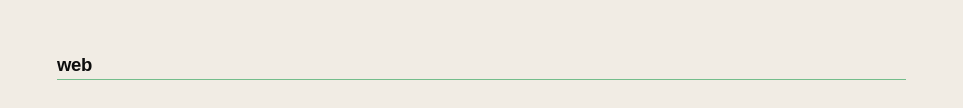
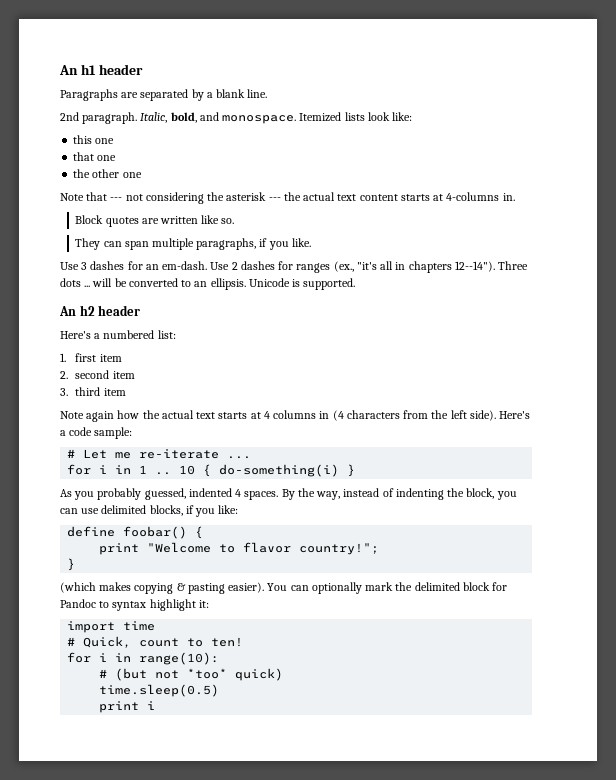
- web
+ An h1 header
+ Paragraphs are separated by a blank line.
+ 2nd paragraph. Italic, bold, and monospace. Itemized lists look like:
+ this one
+ that one
+ the other one
+ Note that --- not considering the asterisk --- the actual text content starts at 4-columns in.
+ Block quotes are written like so.
+ They can span multiple paragraphs, if you like.
+ Use 3 dashes for an em-dash. Use 2 dashes for ranges (ex., "it's all in chapters 12--14"). Three dots ... will be converted to an ellipsis. Unicode is supported.
+ An h2 header
+ Here's a numbered list:
+ 1. first item
+ 2. second item
+ 3. third item
+ Note again how the actual text starts at 4 columns in (4 characters from the left side). Here's a code sample:
+ # Let me re-iterate ...
+ for i in 1 .. 10 { do-something(i) }
+ As you probably guessed, indented 4 spaces. By the way, instead of indenting the block, you can use delimited blocks, if you like:
+ define foobar() {
+ print "Welcome to flavor country!";
+ }
+ (which makes copying & pasting easier). You can optionally mark the delimited block for Pandoc to syntax highlight it:
+ import time
+ # Quick, count to ten!
+ for i in range(10):
+ # (but not *too* quick)
+ time.sleep(0.5)
+ print i

